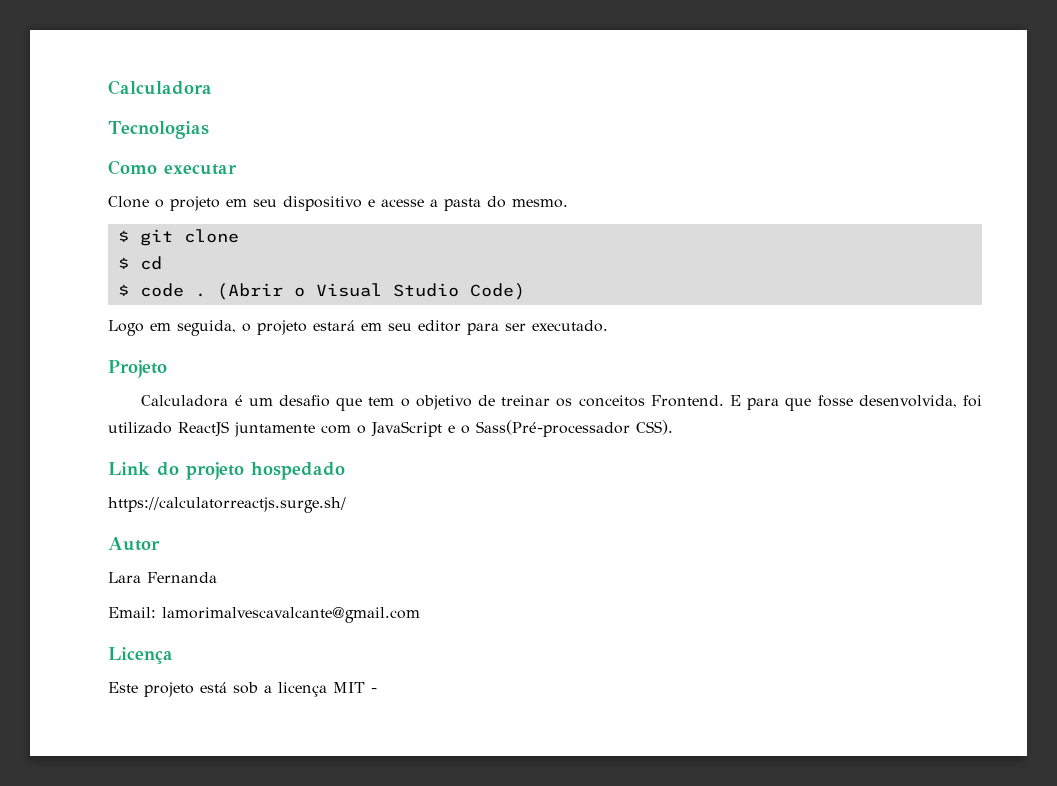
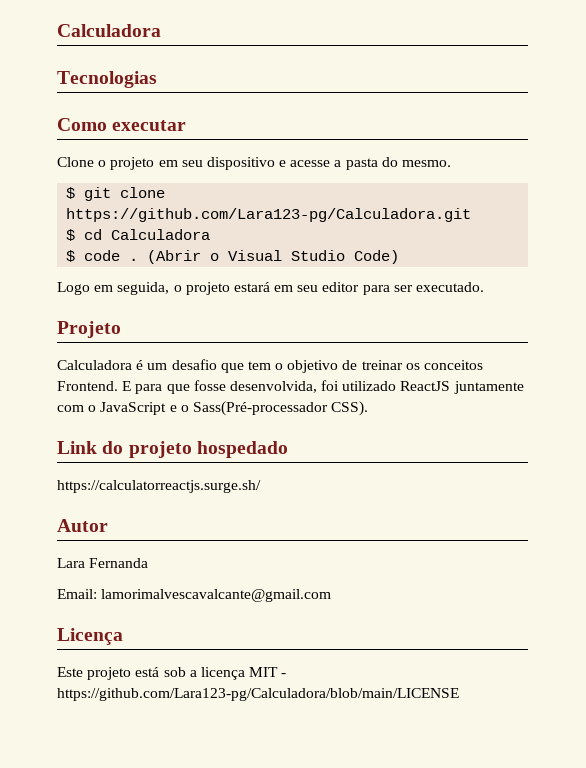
- $ git clone
+ $ git clone https://github.com/Lara123-pg/Calculadora.git
- $ cd
+ $ cd Calculadora
- Este projeto está sob a licença MIT -
+ Este projeto está sob a licença MIT - https://github.com/Lara123-pg/Calculadora/blob/main/LICENSE

